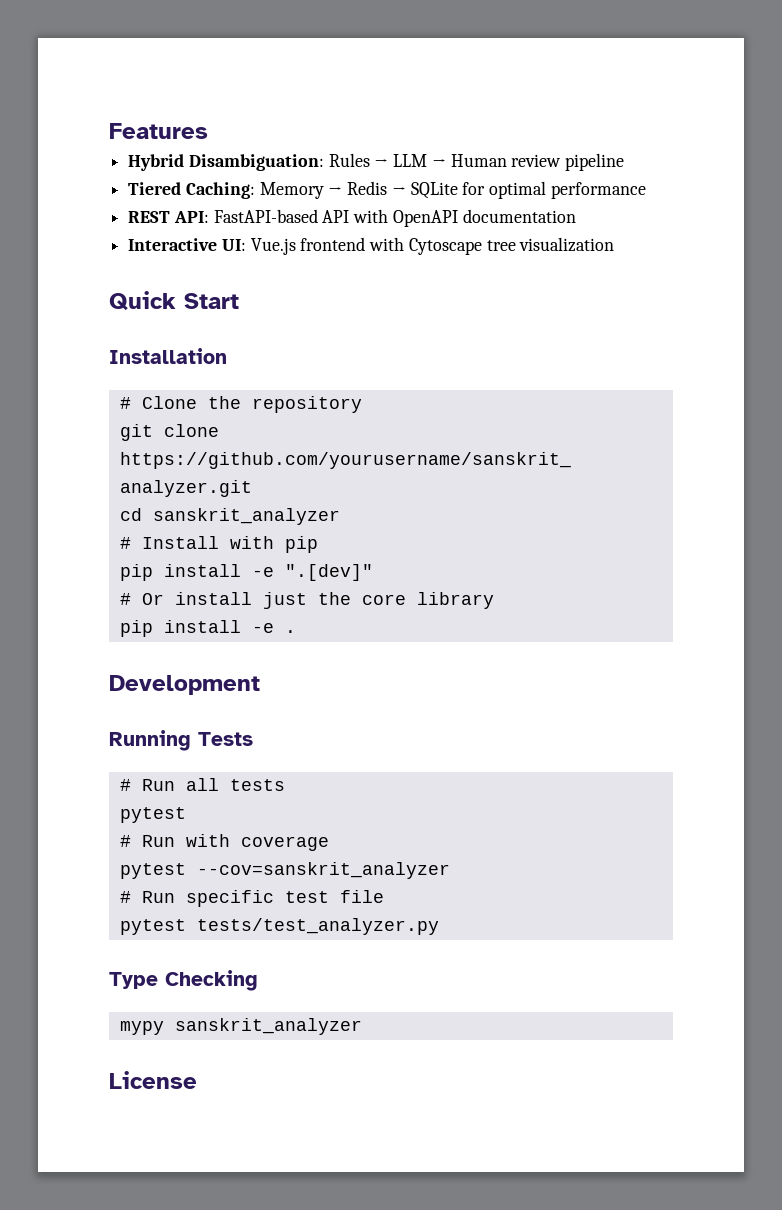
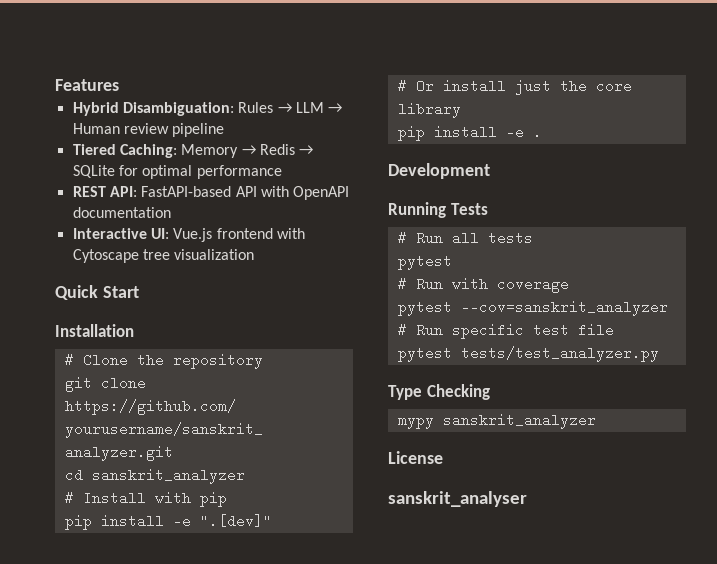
+ sanskrit_analyser

